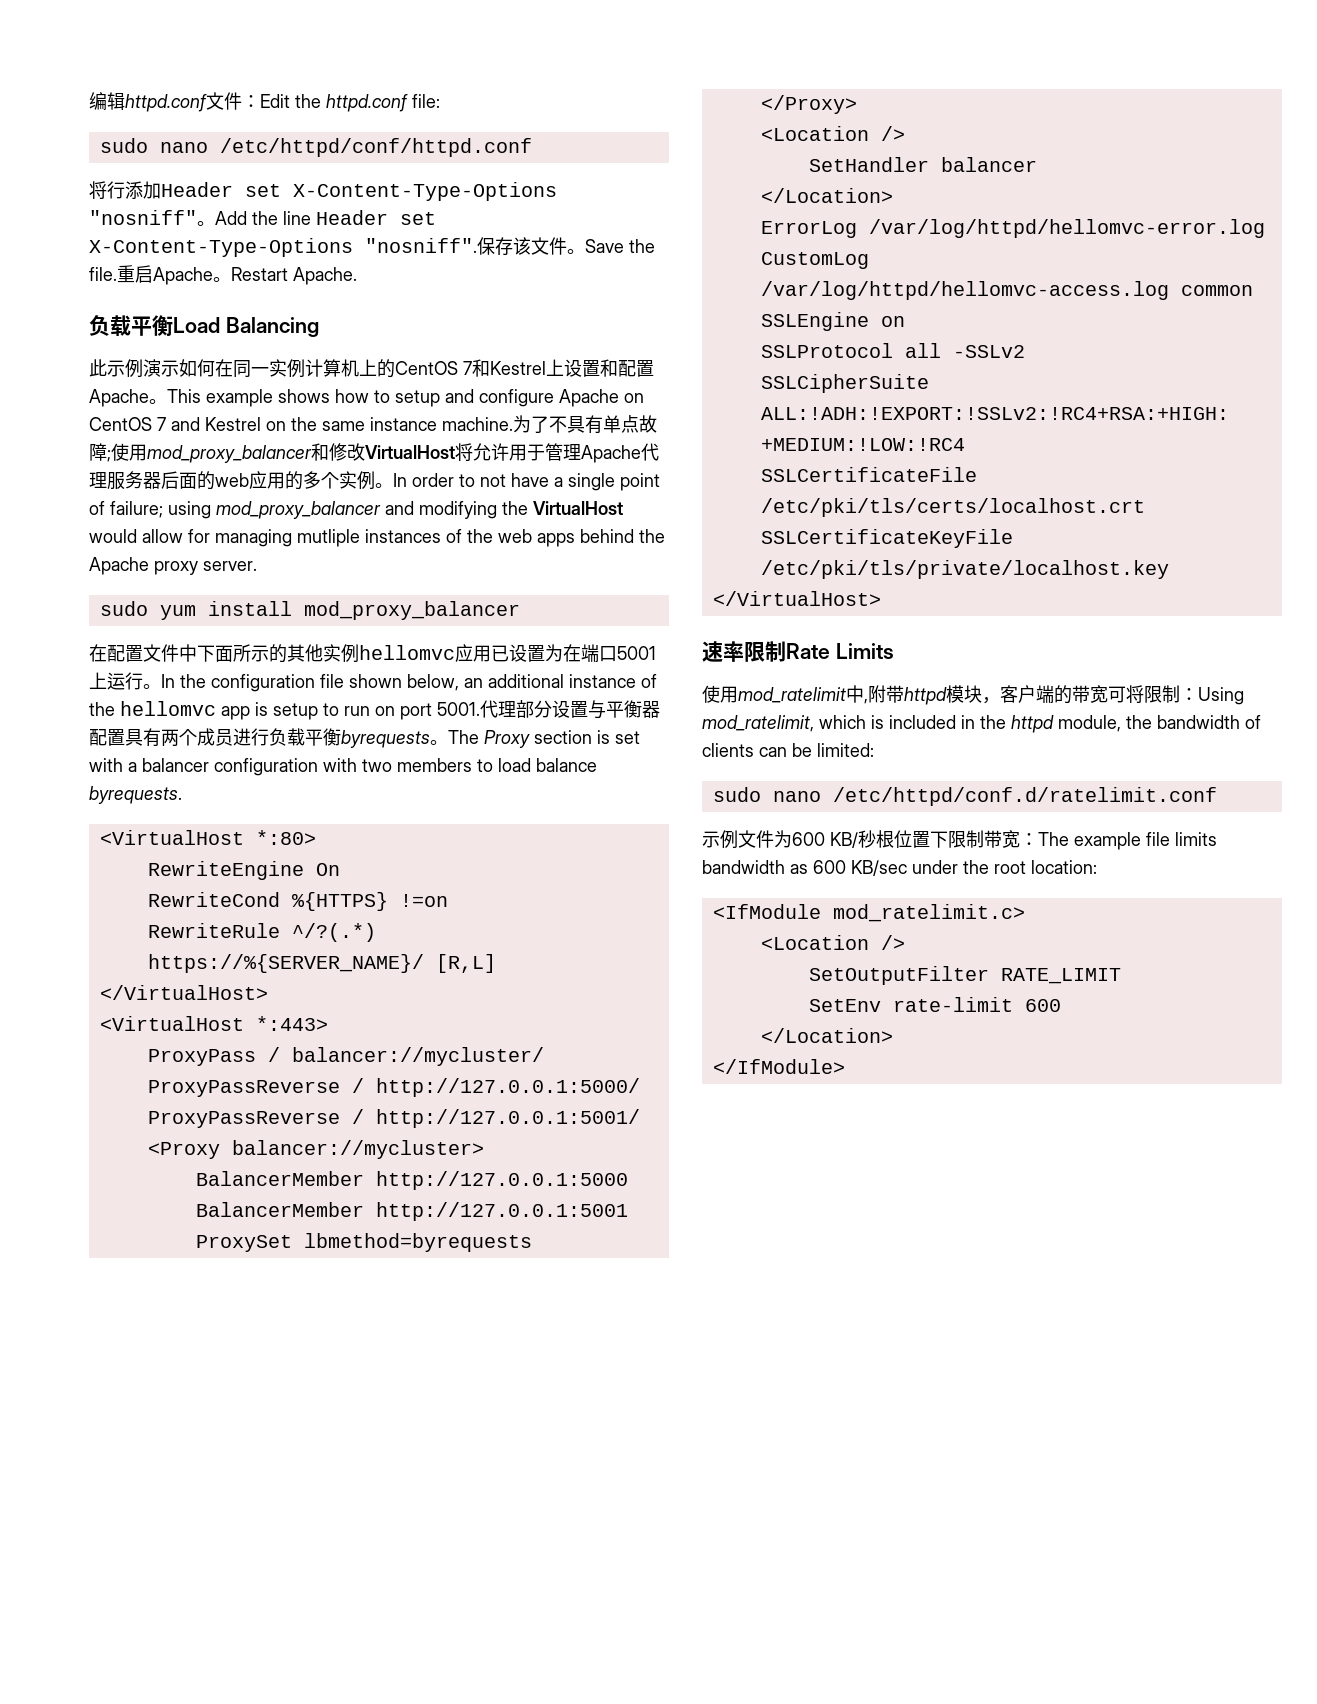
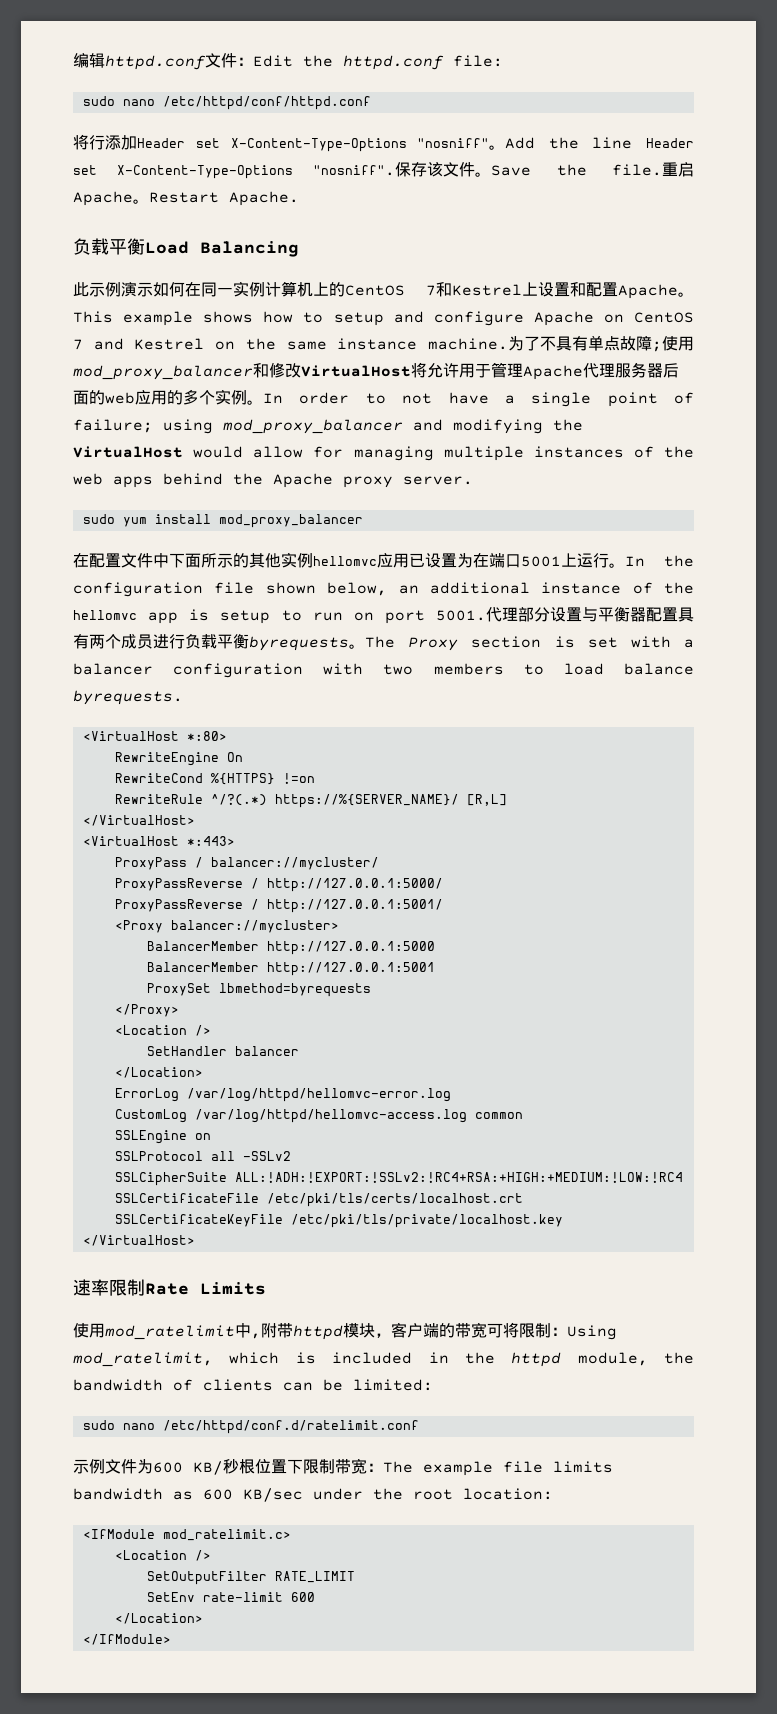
- In order to not have a single point of failure; using mod_proxy_balancer and modifying the VirtualHost would allow for managing mutliple instances of the web apps behind the Apache proxy server.
+ In order to not have a single point of failure; using mod_proxy_balancer and modifying the VirtualHost would allow for managing multiple instances of the web apps behind the Apache proxy server.

